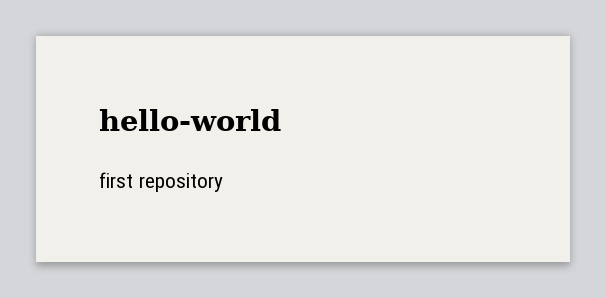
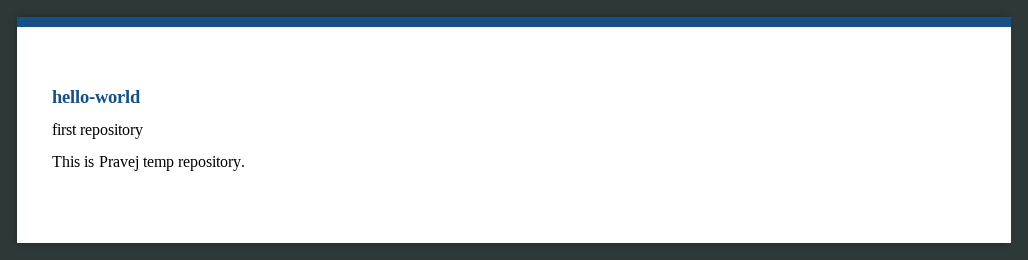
+ This is Pravej temp repository.

